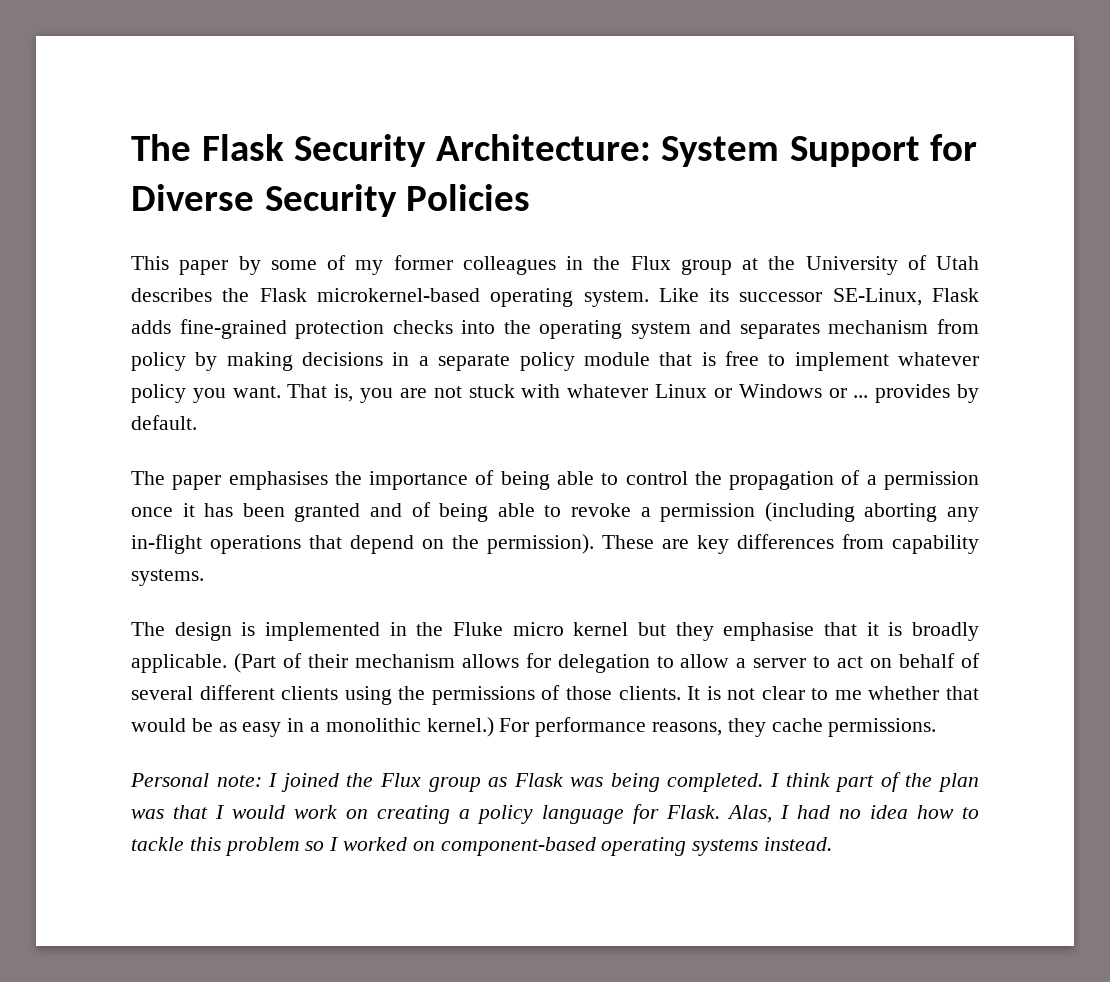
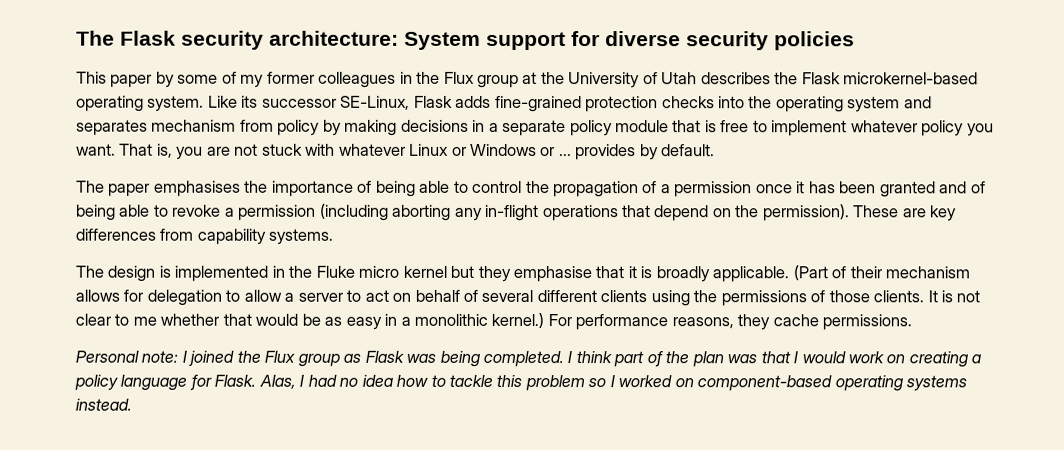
- The Flask Security Architecture: System Support for Diverse Security Policies
+ The Flask security architecture: System support for diverse security policies

